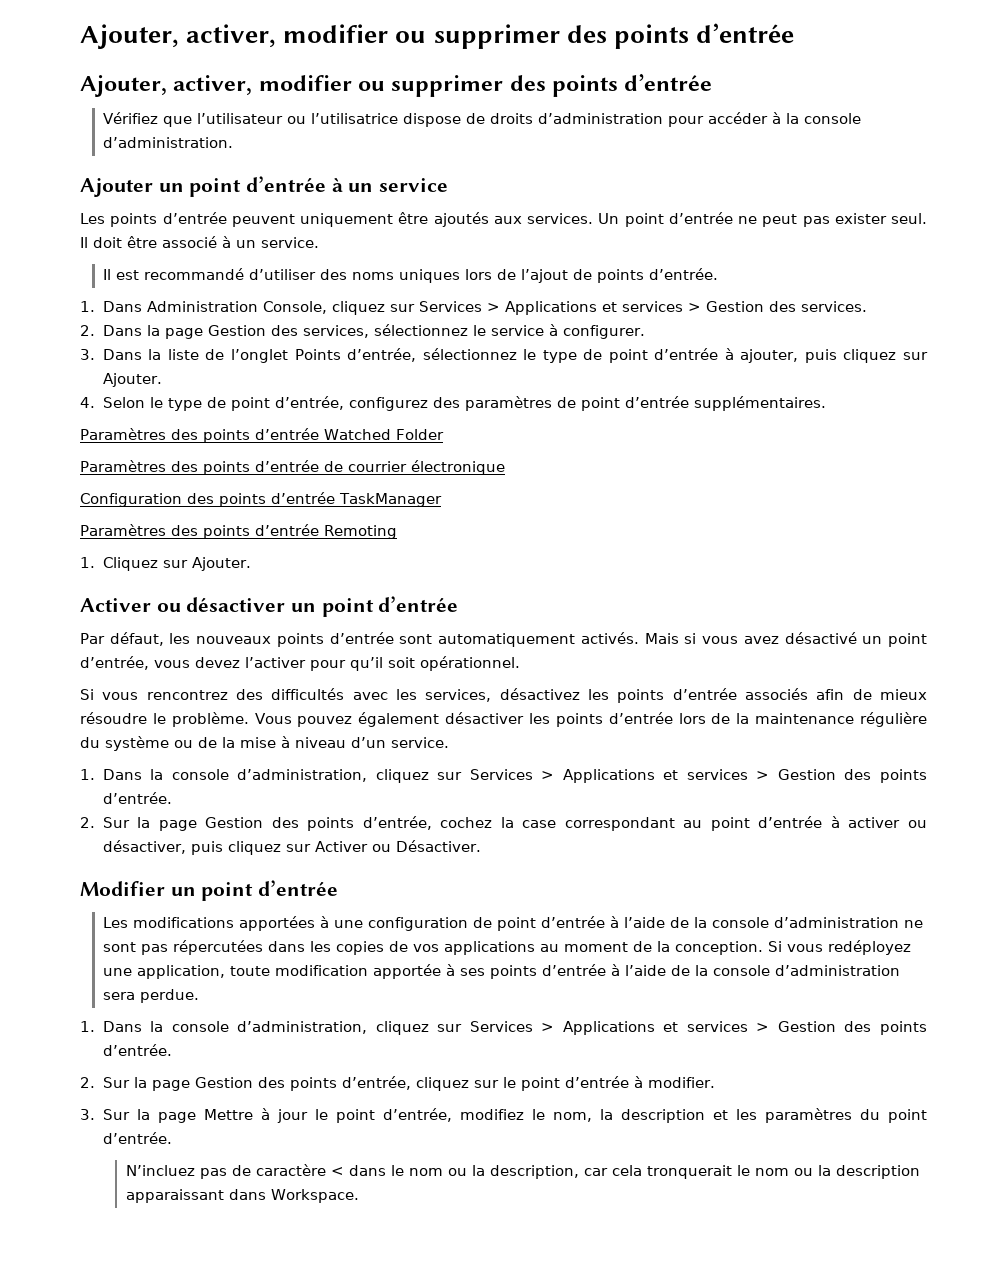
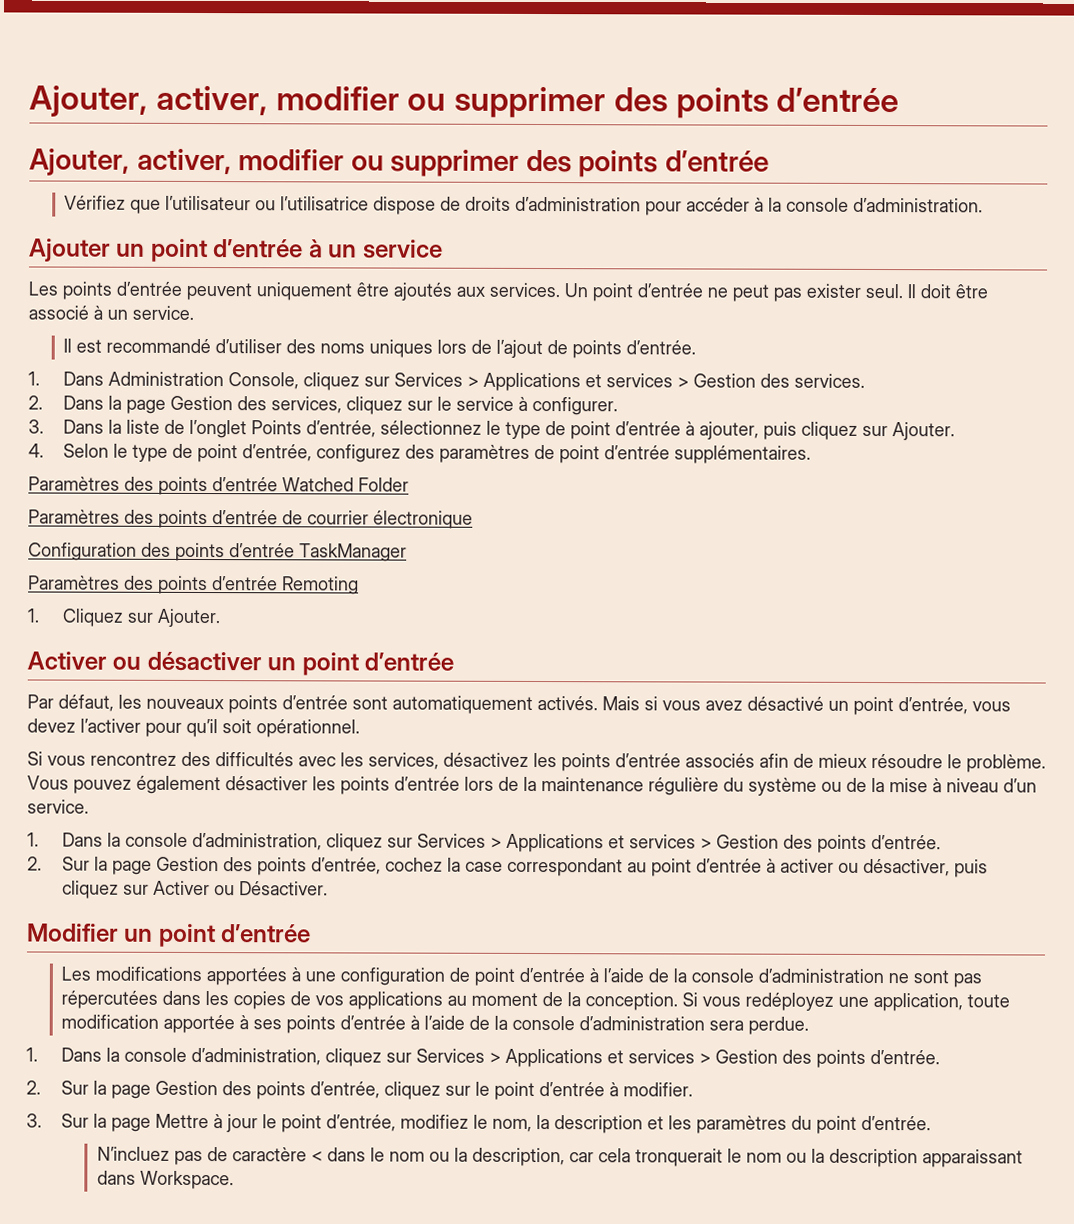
- 2. Dans la page Gestion des services, sélectionnez le service à configurer.
+ 2. Dans la page Gestion des services, cliquez sur le service à configurer.

